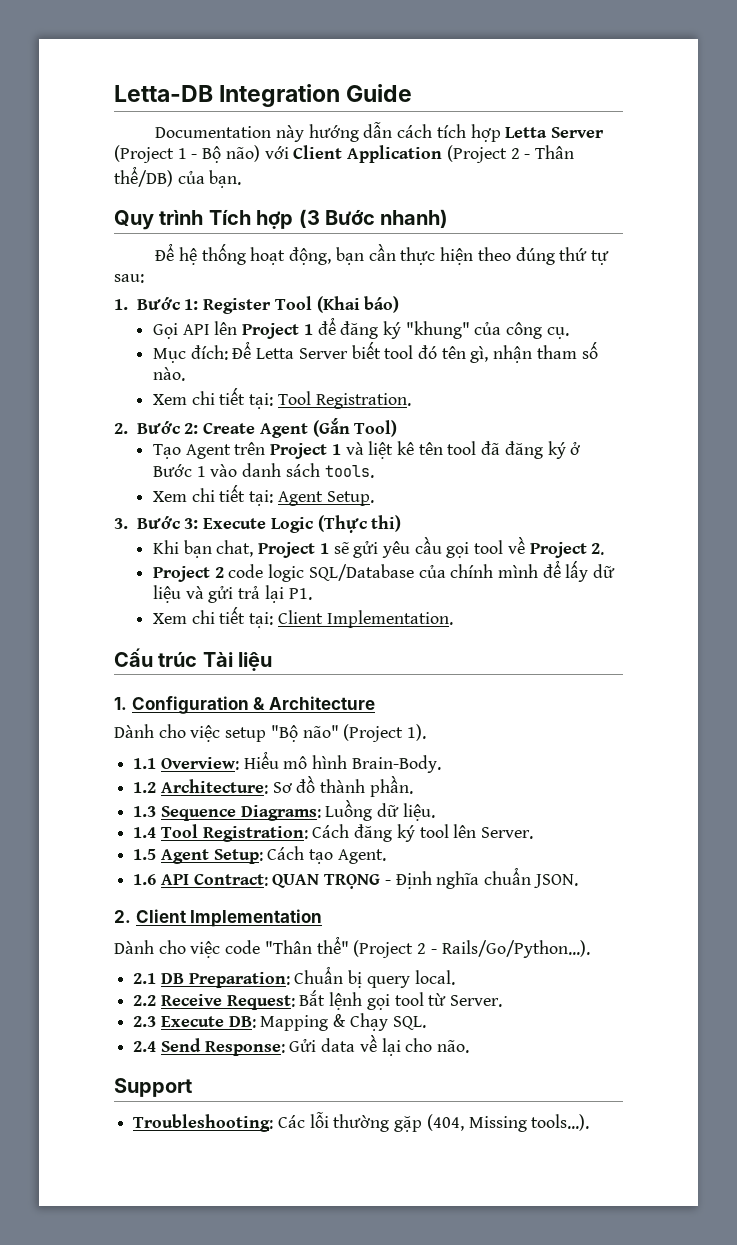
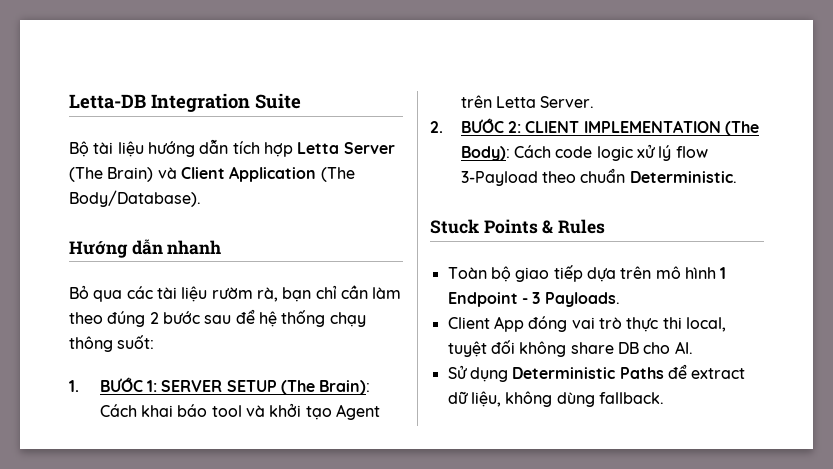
- Letta-DB Integration Guide
- Documentation này hướng dẫn cách tích hợp Letta Server (Project 1 - Bộ não) với Client Application (Project 2 - Thân thể/DB) của bạn.
- Quy trình Tích hợp (3 Bước nhanh)
- Để hệ thống hoạt động, bạn cần thực hiện theo đúng thứ tự sau:
- 1. Bước 1: Register Tool (Khai báo)
- Gọi API lên Project 1 để đăng ký "khung" của công cụ.
- Mục đích: Để Letta Server biết tool đó tên gì, nhận tham số nào.
- Xem chi tiết tại: Tool Registration.
- 2. Bước 2: Create Agent (Gắn Tool)
- Tạo Agent trên Project 1 và liệt kê tên tool đã đăng ký ở Bước 1 vào danh sách tools.
- Xem chi tiết tại: Agent Setup.
- 3. Bước 3: Execute Logic (Thực thi)
- Khi bạn chat, Project 1 sẽ gửi yêu cầu gọi tool về Project 2.
- Project 2 code logic SQL/Database của chính mình để lấy dữ liệu và gửi trả lại P1.
- Xem chi tiết tại: Client Implementation.
- Cấu trúc Tài liệu
- 1. Configuration & Architecture
- Dành cho việc setup "Bộ não" (Project 1).
- 1.1 Overview: Hiểu mô hình Brain-Body.
- 1.2 Architecture: Sơ đồ thành phần.
- 1.3 Sequence Diagrams: Luồng dữ liệu.
- 1.4 Tool Registration: Cách đăng ký tool lên Server.
- 1.5 Agent Setup: Cách tạo Agent.
- 1.6 API Contract: QUAN TRỌNG - Định nghĩa chuẩn JSON.
- 2. Client Implementation
- Dành cho việc code "Thân thể" (Project 2 - Rails/Go/Python...).
- 2.1 DB Preparation: Chuẩn bị query local.
- 2.2 Receive Request: Bắt lệnh gọi tool từ Server.
- 2.3 Execute DB: Mapping & Chạy SQL.
- 2.4 Send Response: Gửi data về lại cho não.
- Support
- Troubleshooting: Các lỗi thường gặp (404, Missing tools...).
+ Letta-DB Integration Suite
+ Bộ tài liệu hướng dẫn tích hợp Letta Server (The Brain) và Client Application (The Body/Database).
+ Hướng dẫn nhanh
+ Bỏ qua các tài liệu rườm rà, bạn chỉ cần làm theo đúng 2 bước sau để hệ thống chạy thông suốt:
+ 1. BƯỚC 1: SERVER SETUP (The Brain): Cách khai báo tool và khởi tạo Agent trên Letta Server.
+ 2. BƯỚC 2: CLIENT IMPLEMENTATION (The Body): Cách code logic xử lý flow 3-Payload theo chuẩn Deterministic.
+ Stuck Points & Rules
+ Toàn bộ giao tiếp dựa trên mô hình 1 Endpoint - 3 Payloads.
+ Client App đóng vai trò thực thi local, tuyệt đối không share DB cho AI.
+ Sử dụng Deterministic Paths để extract dữ liệu, không dùng fallback.

